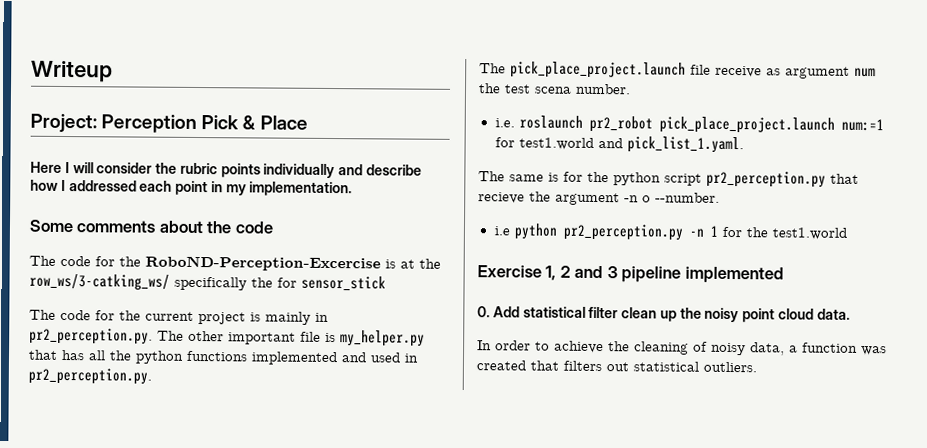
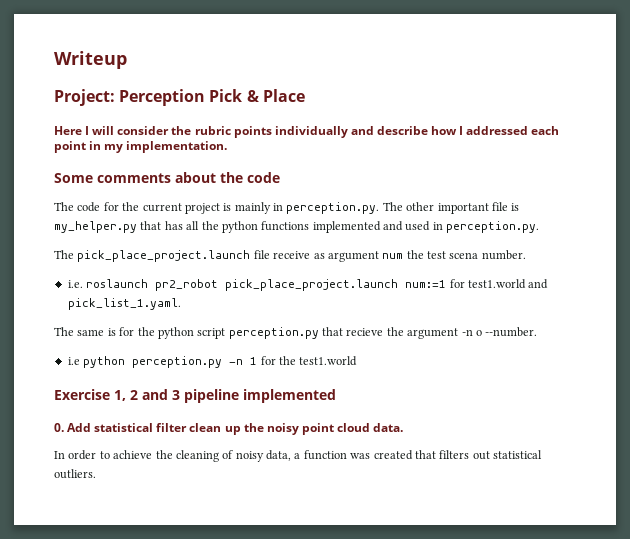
- The code for the RoboND-Perception-Excercise is at the row_ws/3-catking_ws/ specifically the for sensor_stick
- The code for the current project is mainly in pr2_perception.py. The other important file is my_helper.py that has all the python functions implemented and used in pr2_perception.py.
+ The code for the current project is mainly in perception.py. The other important file is my_helper.py that has all the python functions implemented and used in perception.py.
- The same is for the python script pr2_perception.py that recieve the argument -n o --number.
+ The same is for the python script perception.py that recieve the argument -n o --number.
- i.e python pr2_perception.py -n 1 for the test1.world
+ i.e python perception.py -n 1 for the test1.world

